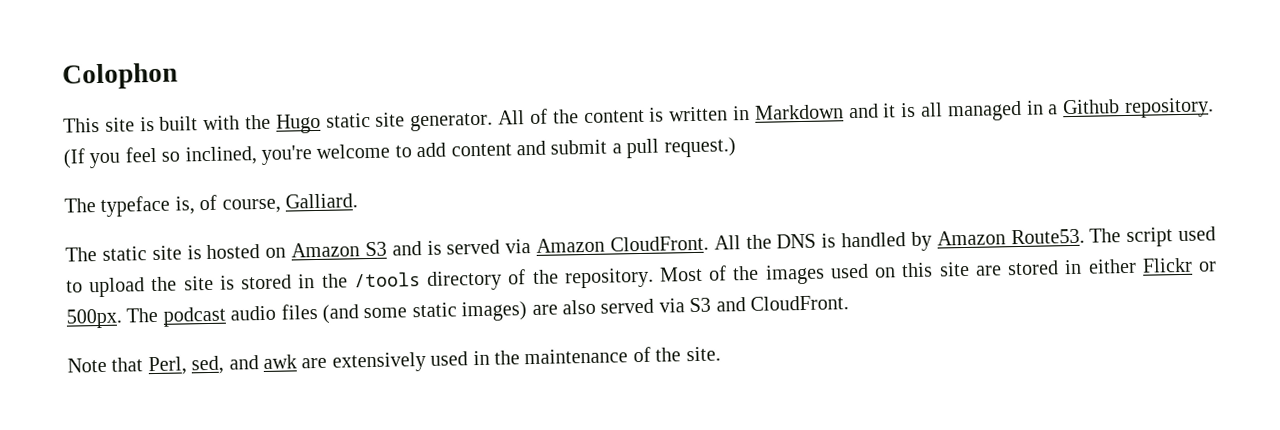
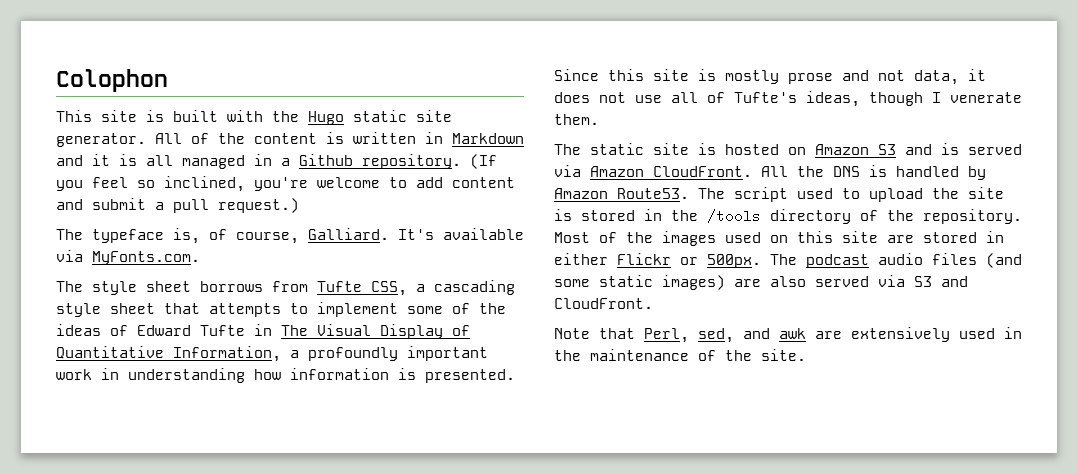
+ It's available via MyFonts.com.
+ The style sheet borrows from Tufte CSS, a cascading style sheet that attempts to implement some of the ideas of Edward Tufte in The Visual Display of Quantitative Information, a profoundly important work in understanding how information is presented. Since this site is mostly prose and not data, it does not use all of Tufte's ideas, though I venerate them.

